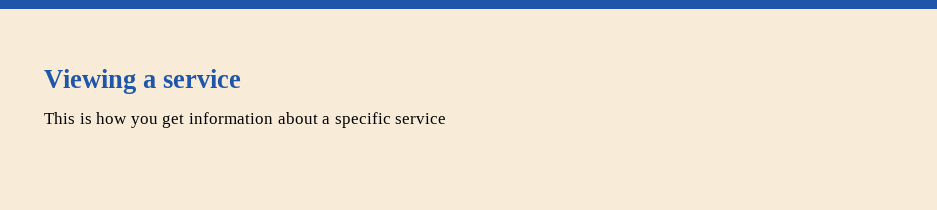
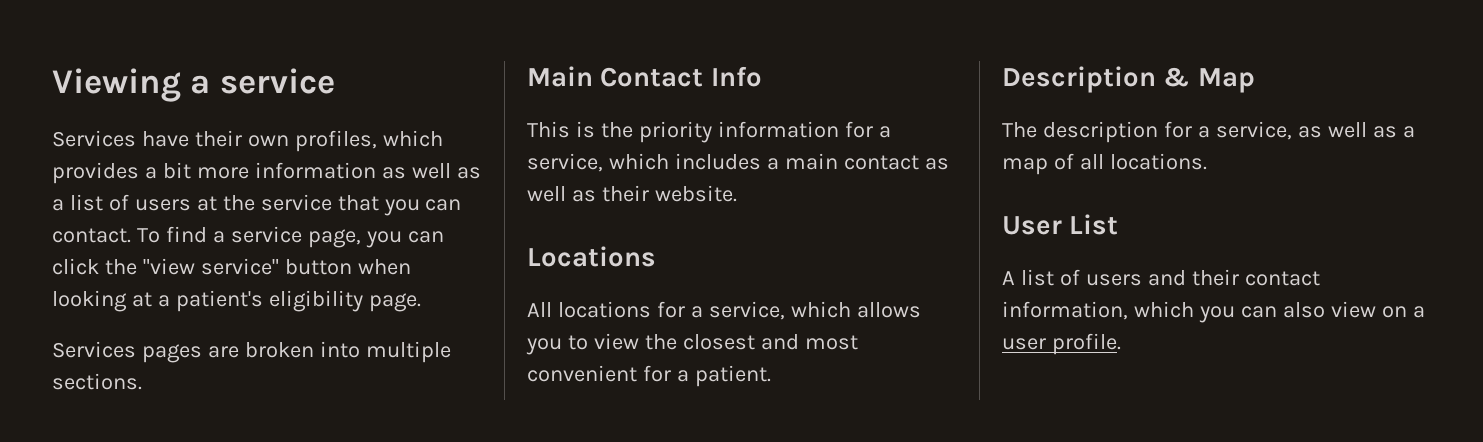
- This is how you get information about a specific service
+ Services have their own profiles, which provides a bit more information as well as a list of users at the service that you can contact. To find a service page, you can click the "view service" button when looking at a patient's eligibility page.
+ Services pages are broken into multiple sections.
+ Main Contact Info
+ This is the priority information for a service, which includes a main contact as well as their website.
+ Locations
+ All locations for a service, which allows you to view the closest and most convenient for a patient.
+ Description & Map
+ The description for a service, as well as a map of all locations.
+ User List
+ A list of users and their contact information, which you can also view on a user profile.

